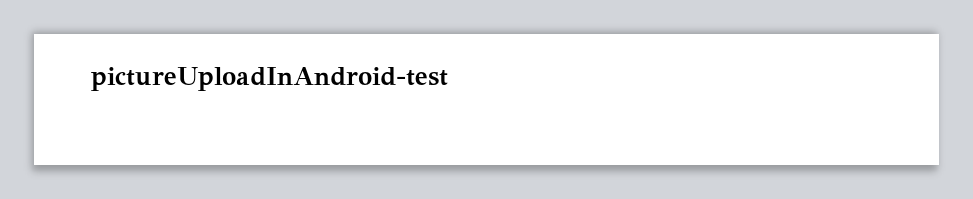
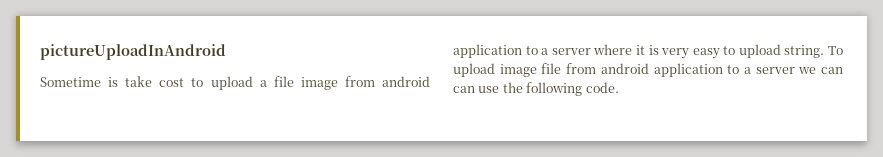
- pictureUploadInAndroid-test
+ pictureUploadInAndroid
+ Sometime is take cost to upload a file image from android application to a server where it is very easy to upload string. To upload image file from android application to a server we can can use the following code.

